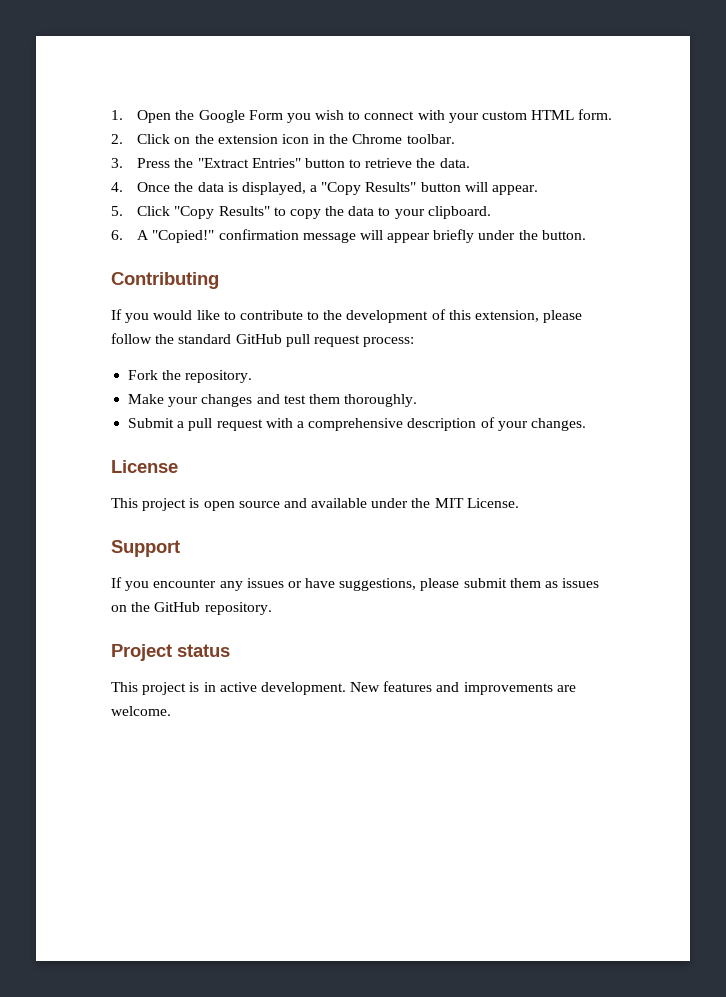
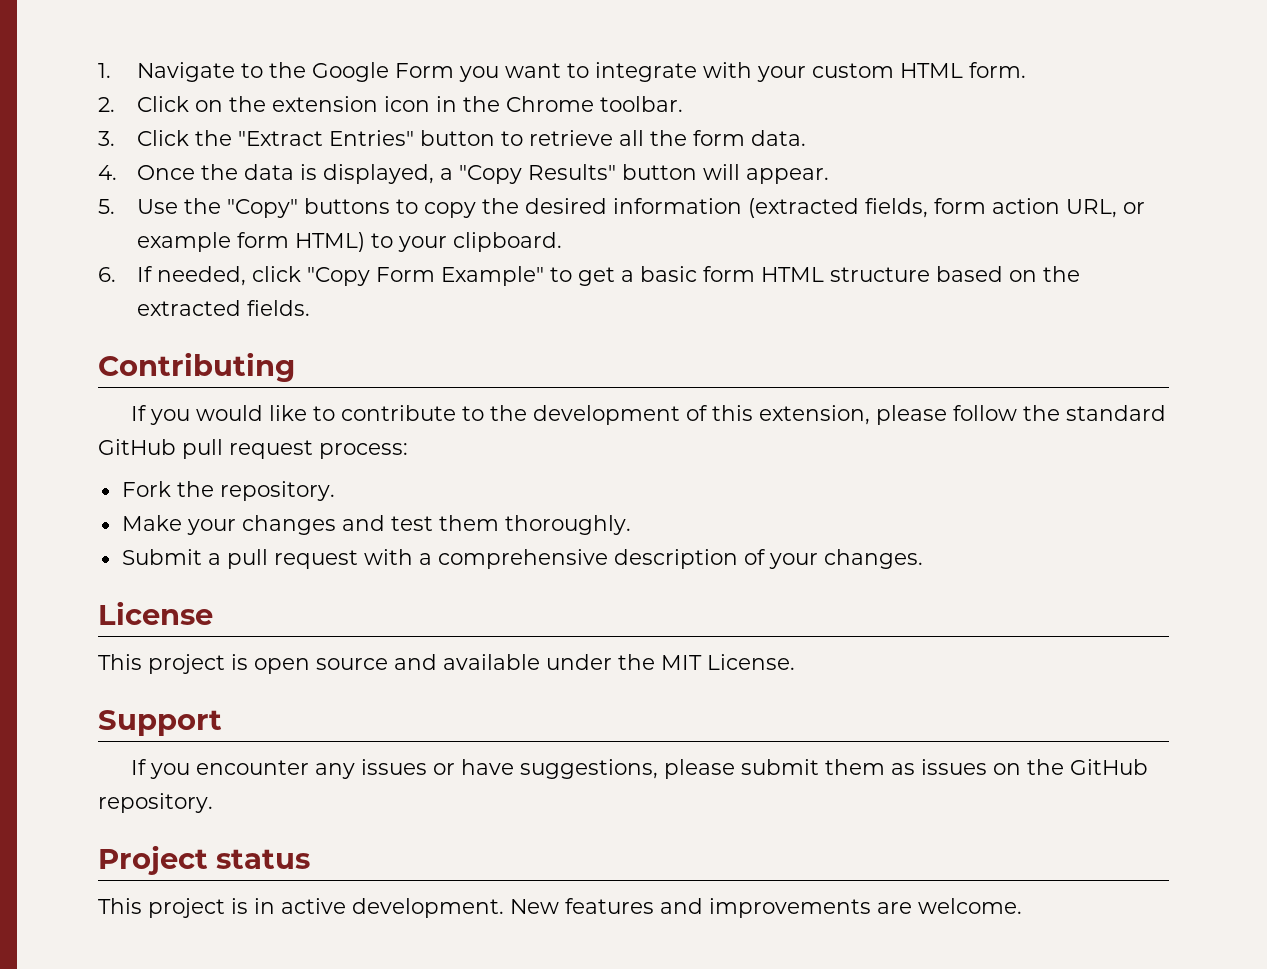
- 1. Open the Google Form you wish to connect with your custom HTML form.
+ 1. Navigate to the Google Form you want to integrate with your custom HTML form.
- 3. Press the "Extract Entries" button to retrieve the data.
+ 3. Click the "Extract Entries" button to retrieve all the form data.
- 5. Click "Copy Results" to copy the data to your clipboard.
- 6. A "Copied!" confirmation message will appear briefly under the button.
+ 5. Use the "Copy" buttons to copy the desired information (extracted fields, form action URL, or example form HTML) to your clipboard.
+ 6. If needed, click "Copy Form Example" to get a basic form HTML structure based on the extracted fields.

